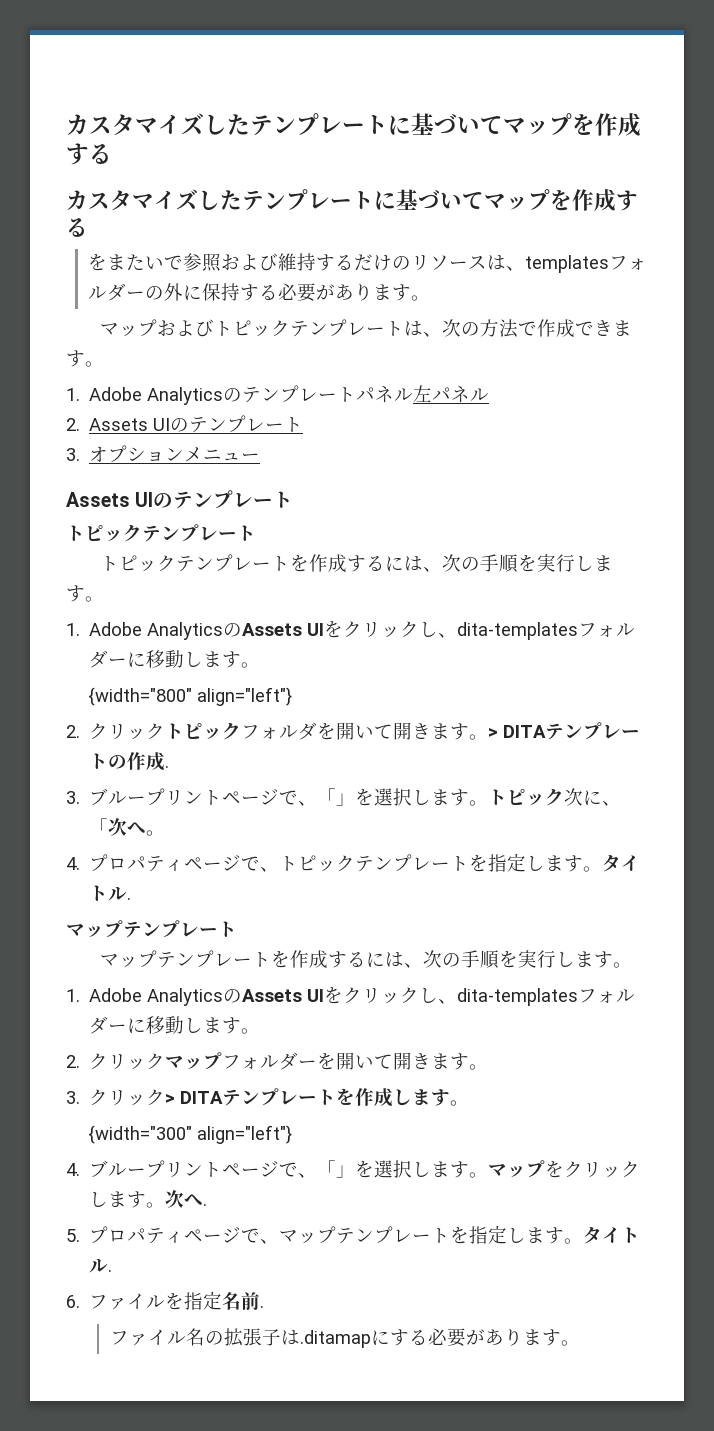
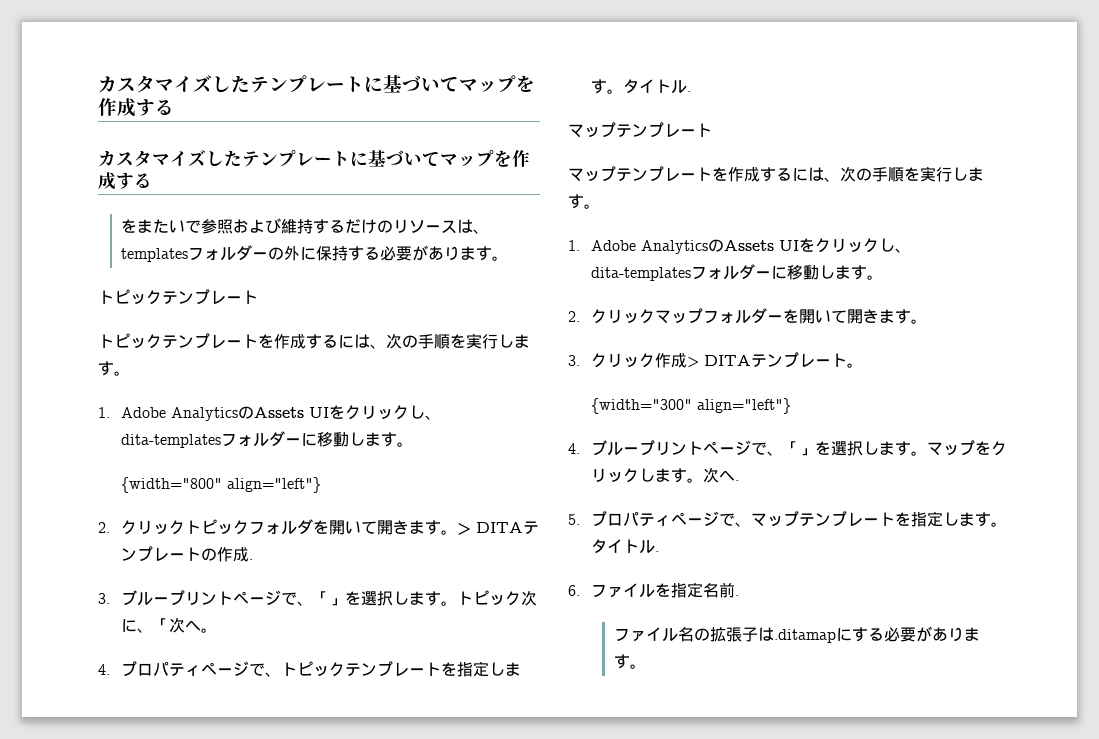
- マップおよびトピックテンプレートは、次の方法で作成できます。
- 1. Adobe Analyticsのテンプレートパネル左パネル
- 2. Assets UIのテンプレート
- 3.オプションメニュー
- Assets UIのテンプレート
- 3.クリック> DITAテンプレートを作成します。
+ 3.クリック作成> DITAテンプレート。

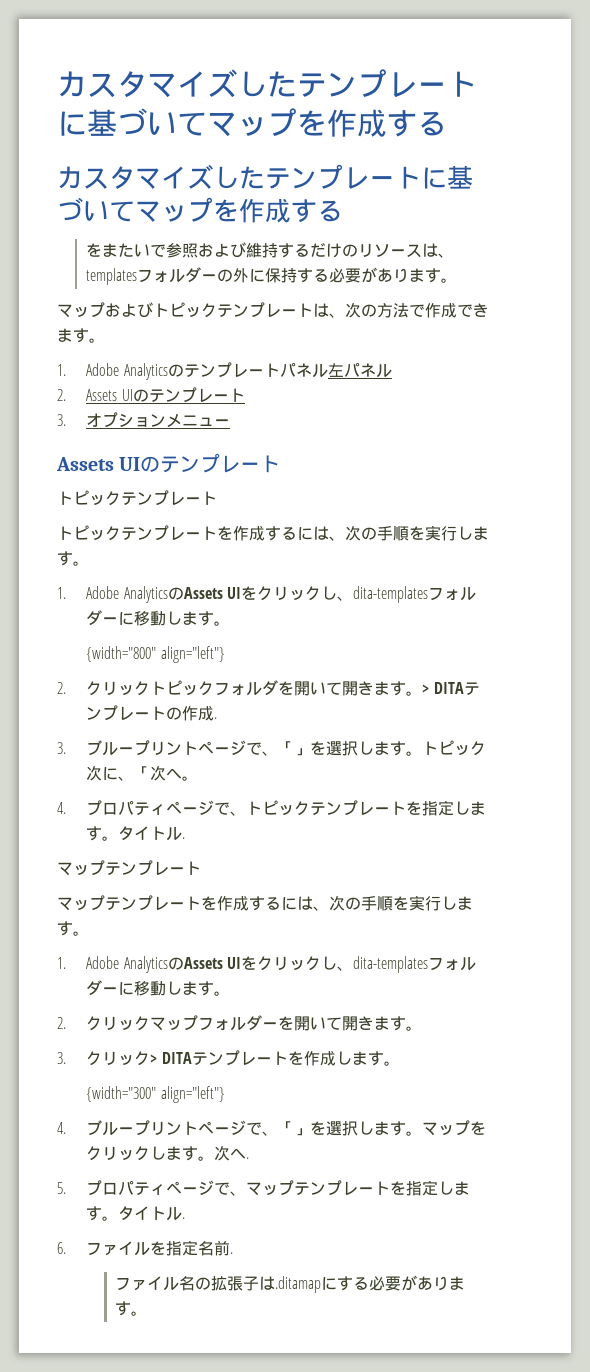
+ マップおよびトピックテンプレートは、次の方法で作成できます。
+ 1. Adobe Analyticsのテンプレートパネル左パネル
+ 2. Assets UIのテンプレート
+ 3.オプションメニュー
+ Assets UIのテンプレート
- 3.クリック作成> DITAテンプレート。
+ 3.クリック> DITAテンプレートを作成します。

